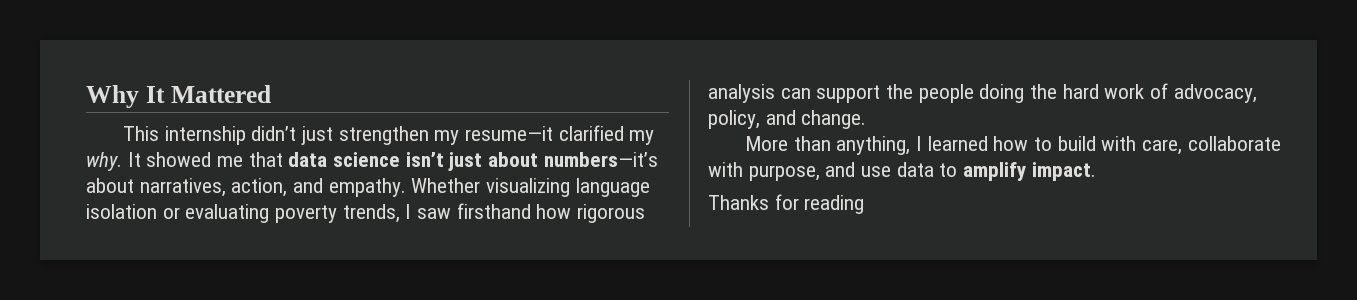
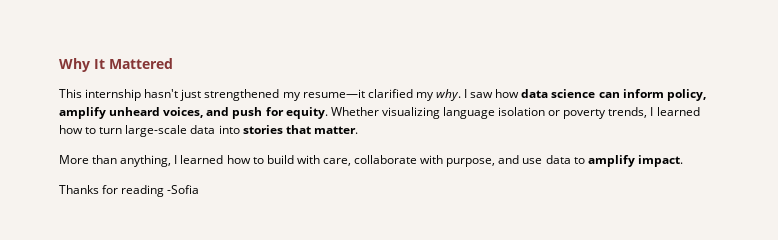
- This internship didn’t just strengthen my resume—it clarified my why.
+ This internship hasn't just strengthened my resume—it clarified my why.
- It showed me that data science isn’t just about numbers—it’s about narratives, action, and empathy.
+ I saw how data science can inform policy, amplify unheard voices, and push for equity.
- Whether visualizing language isolation or evaluating poverty trends, I saw firsthand how rigorous analysis can support the people doing the hard work of advocacy, policy, and change.
+ Whether visualizing language isolation or poverty trends, I learned how to turn large-scale data into stories that matter.
- Thanks for reading
+ Thanks for reading -Sofia

